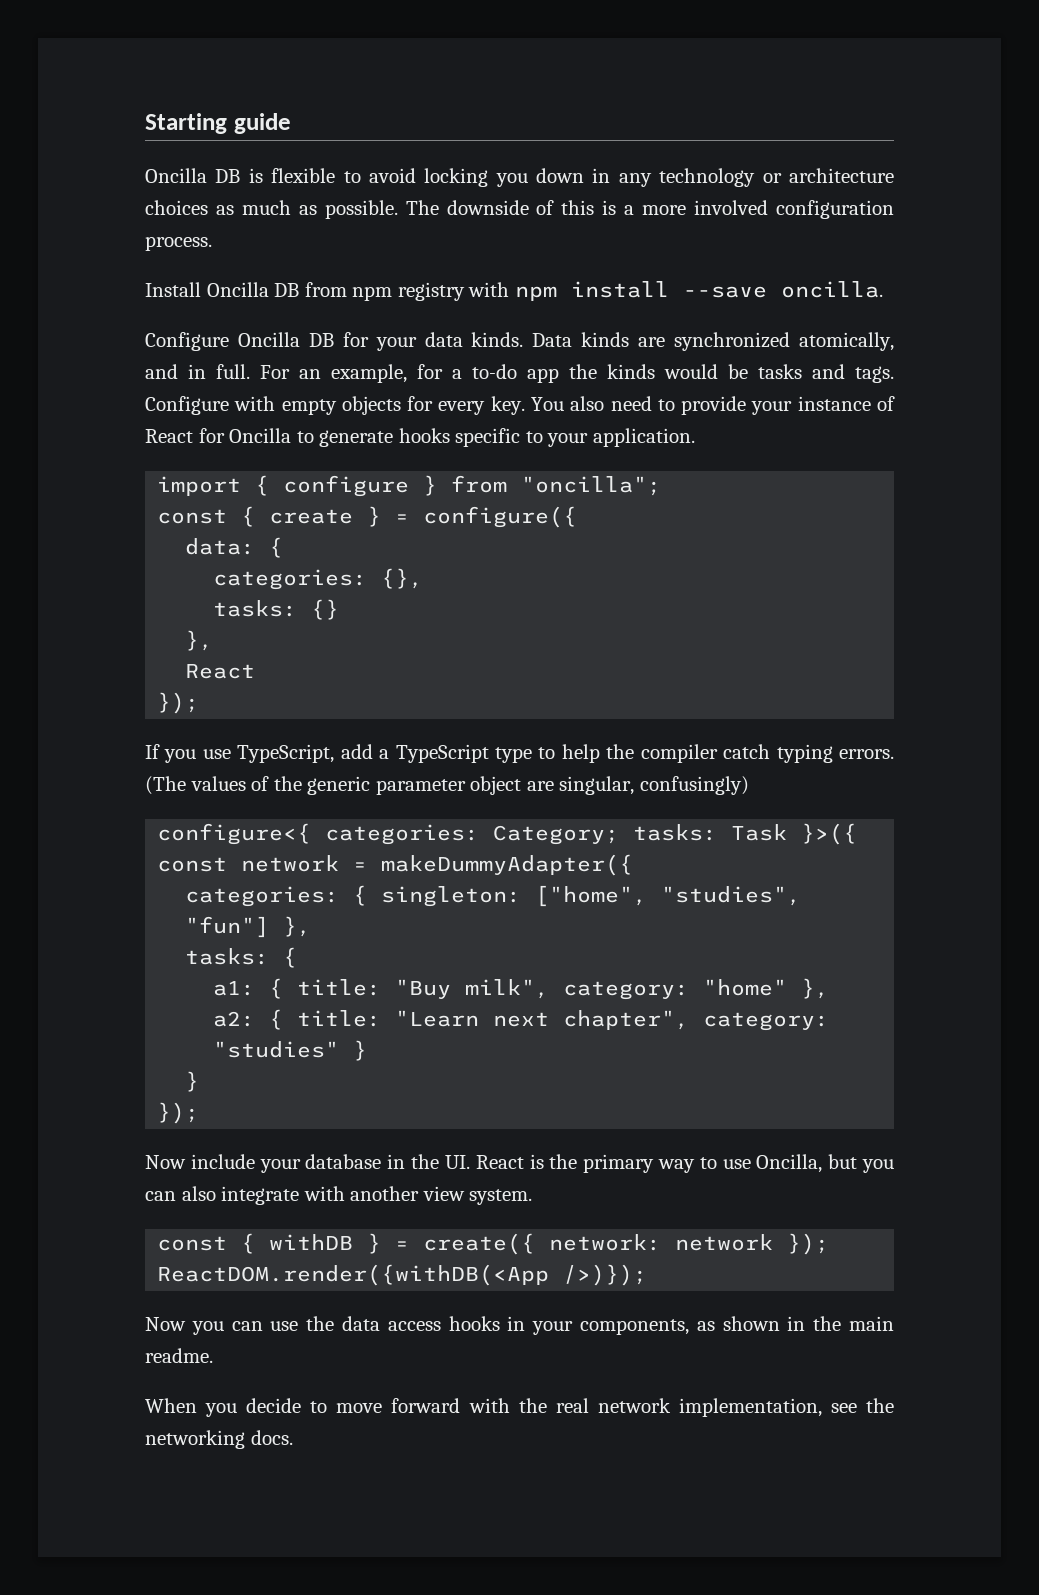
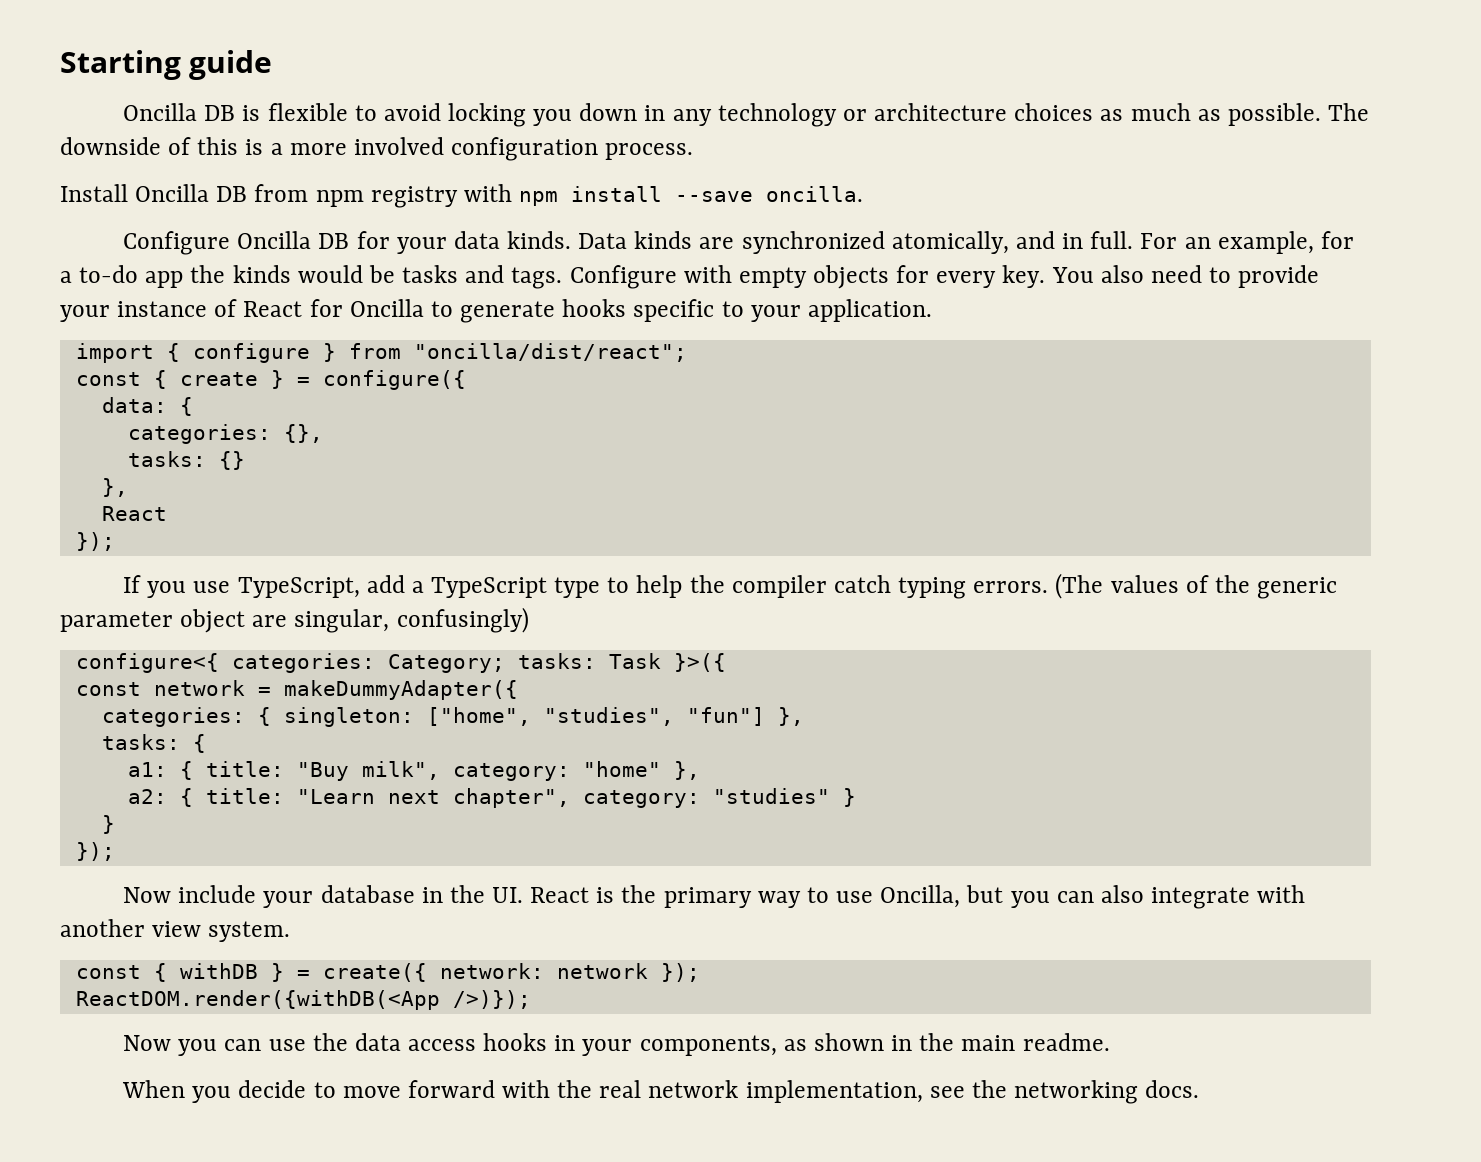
- import { configure } from "oncilla";
+ import { configure } from "oncilla/dist/react";

